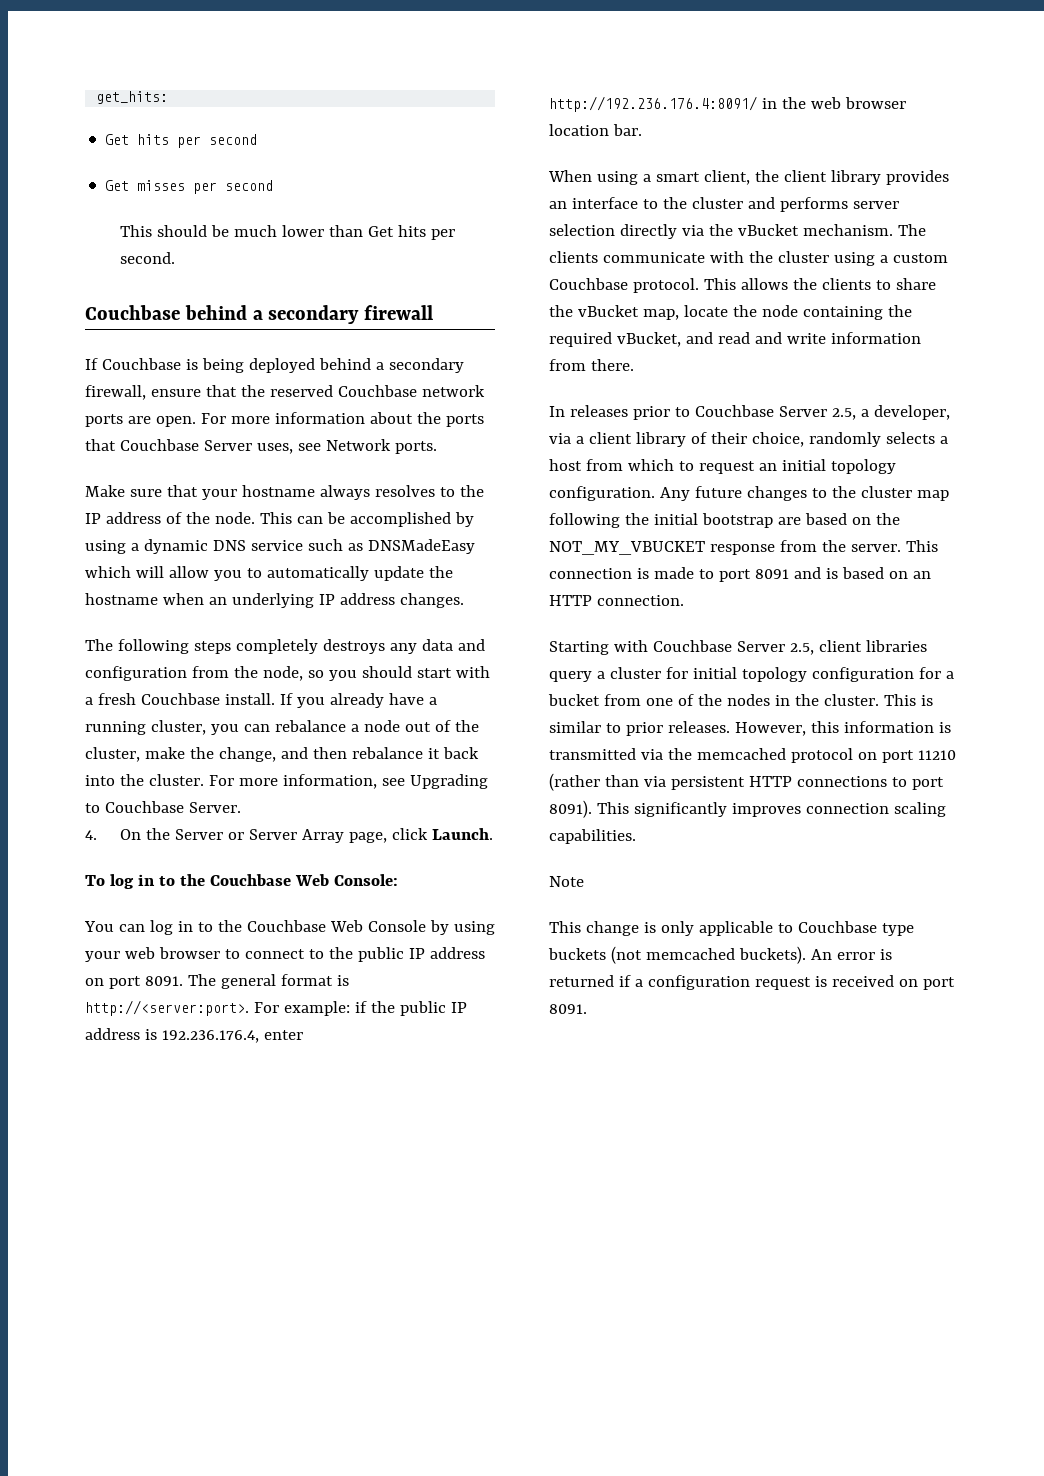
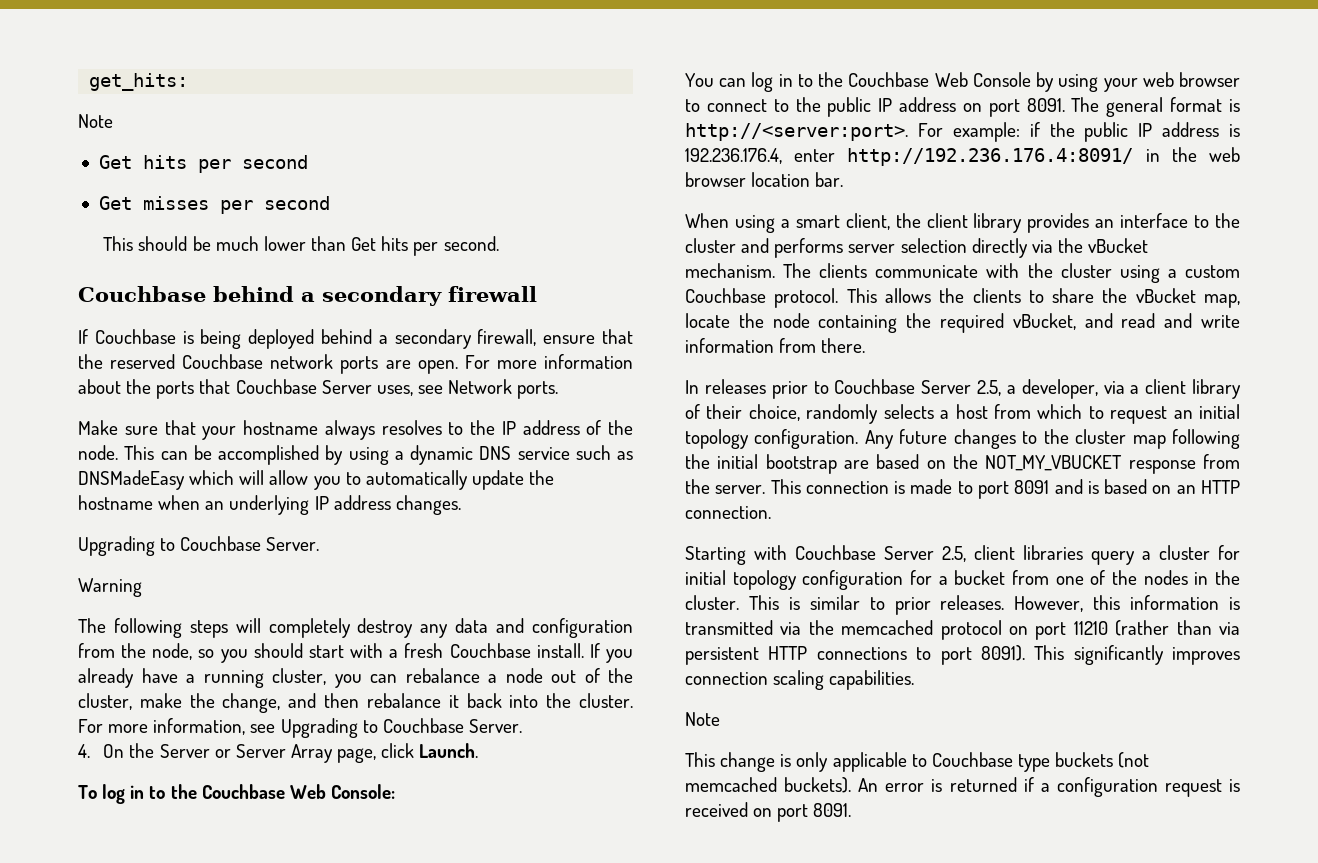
  get_hits:
+ Note
  This can be accomplished by using a dynamic DNS service such as DNSMadeEasy which will allow you to automatically update the hostname when an underlying IP address changes.
+ Upgrading to Couchbase Server.
+ Warning
- The following steps completely destroys any data and configuration from the node, so you should start with a fresh Couchbase install.
+ The following steps will completely destroy any data and configuration from the node, so you should start with a fresh Couchbase install.

